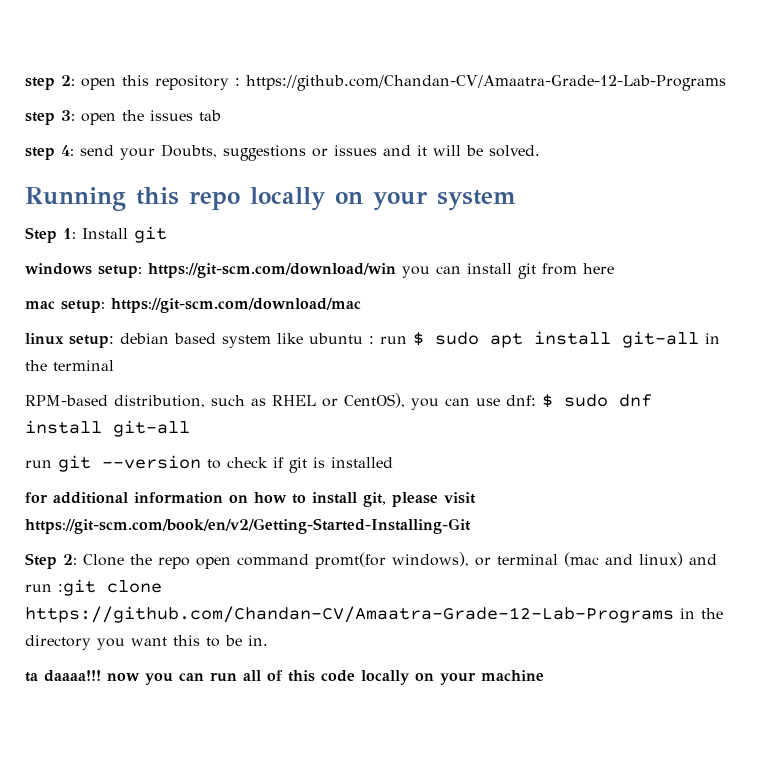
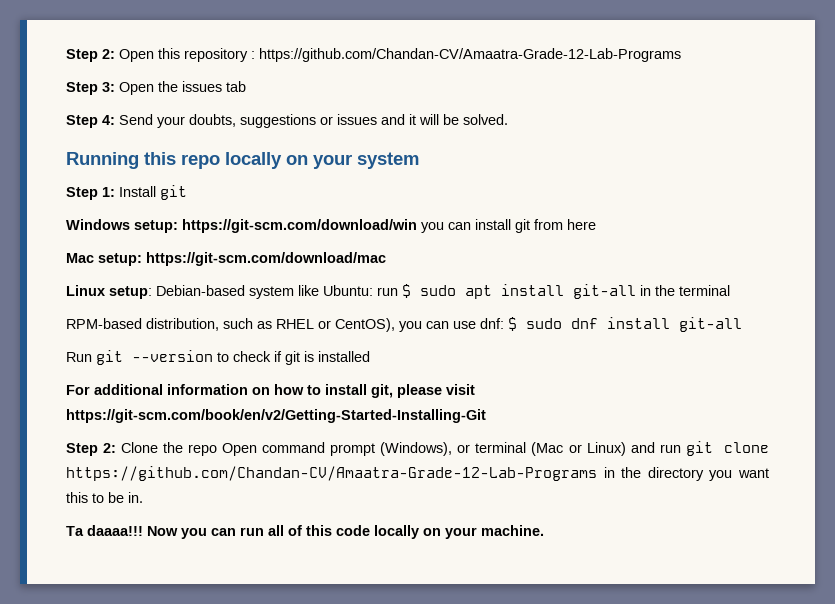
- step 2: open this repository : https://github.com/Chandan-CV/Amaatra-Grade-12-Lab-Programs
+ Step 2: Open this repository : https://github.com/Chandan-CV/Amaatra-Grade-12-Lab-Programs
- step 3: open the issues tab
+ Step 3: Open the issues tab
- step 4: send your Doubts, suggestions or issues and it will be solved.
+ Step 4: Send your doubts, suggestions or issues and it will be solved.
- windows setup: https://git-scm.com/download/win you can install git from here
+ Windows setup: https://git-scm.com/download/win you can install git from here
- mac setup: https://git-scm.com/download/mac
+ Mac setup: https://git-scm.com/download/mac
- linux setup: debian based system like ubuntu : run $ sudo apt install git-all in the terminal
+ Linux setup: Debian-based system like Ubuntu: run $ sudo apt install git-all in the terminal
- run git --version to check if git is installed
+ Run git --version to check if git is installed
- for additional information on how to install git, please visit https://git-scm.com/book/en/v2/Getting-Started-Installing-Git
+ For additional information on how to install git, please visit https://git-scm.com/book/en/v2/Getting-Started-Installing-Git
- Step 2: Clone the repo open command promt(for windows), or terminal (mac and linux) and run :git clone https://github.com/Chandan-CV/Amaatra-Grade-12-Lab-Programs in the directory you want this to be in.
+ Step 2: Clone the repo Open command prompt (Windows), or terminal (Mac or Linux) and run git clone https://github.com/Chandan-CV/Amaatra-Grade-12-Lab-Programs in the directory you want this to be in.
- ta daaaa!!! now you can run all of this code locally on your machine
+ Ta daaaa!!! Now you can run all of this code locally on your machine.

